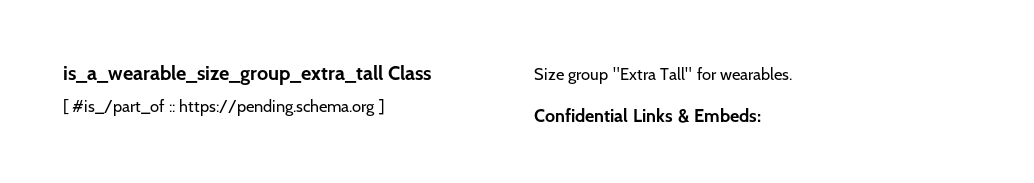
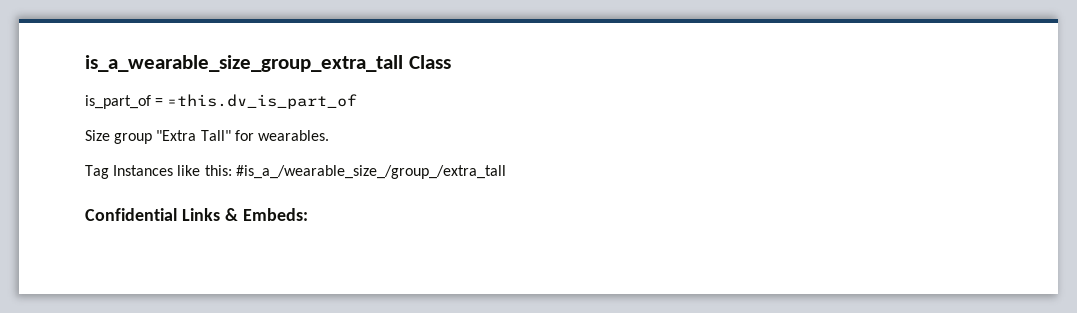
- [ #is_/part_of :: https://pending.schema.org ]
+ is_part_of = =this.dv_is_part_of
+ Tag Instances like this: #is_a_/wearable_size_/group_/extra_tall

